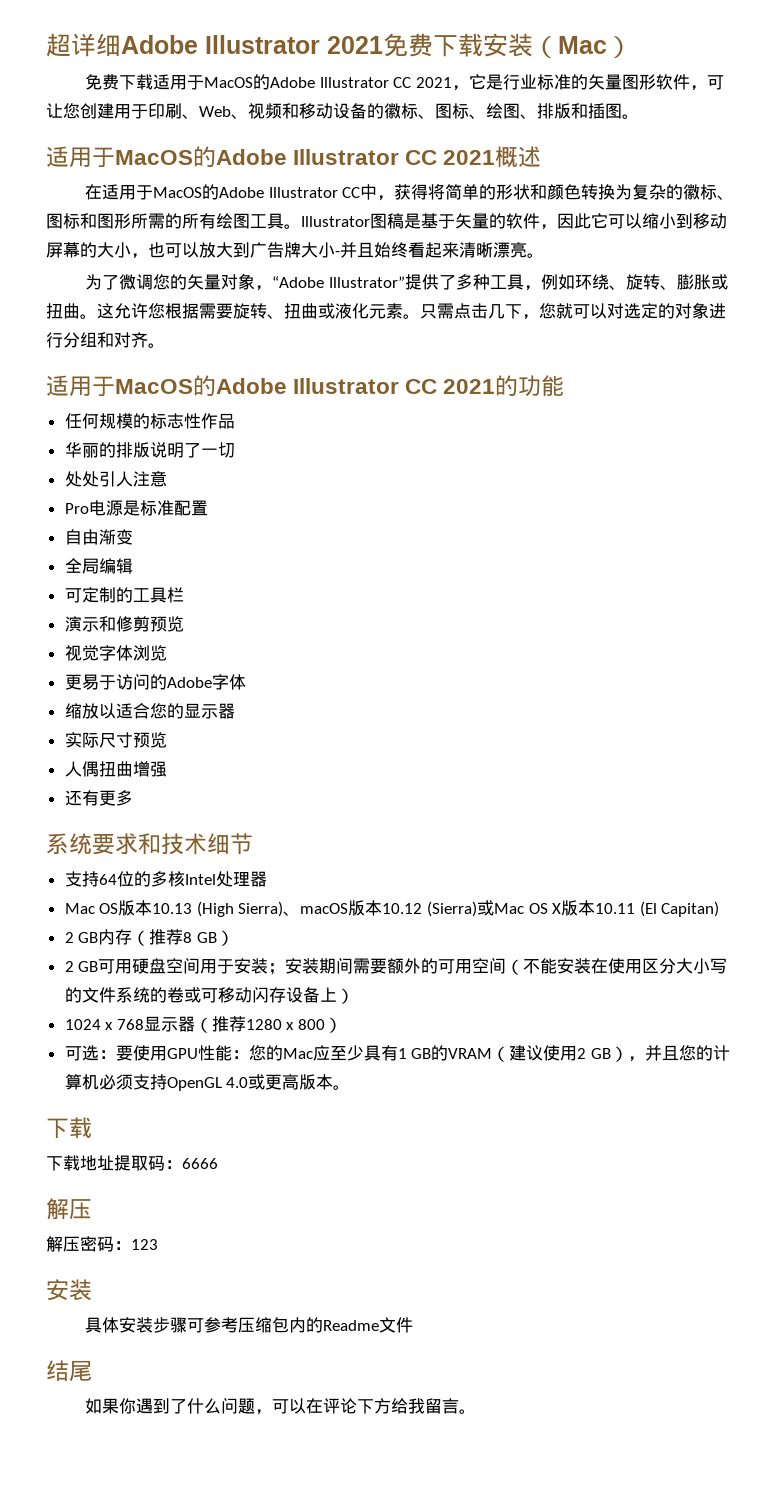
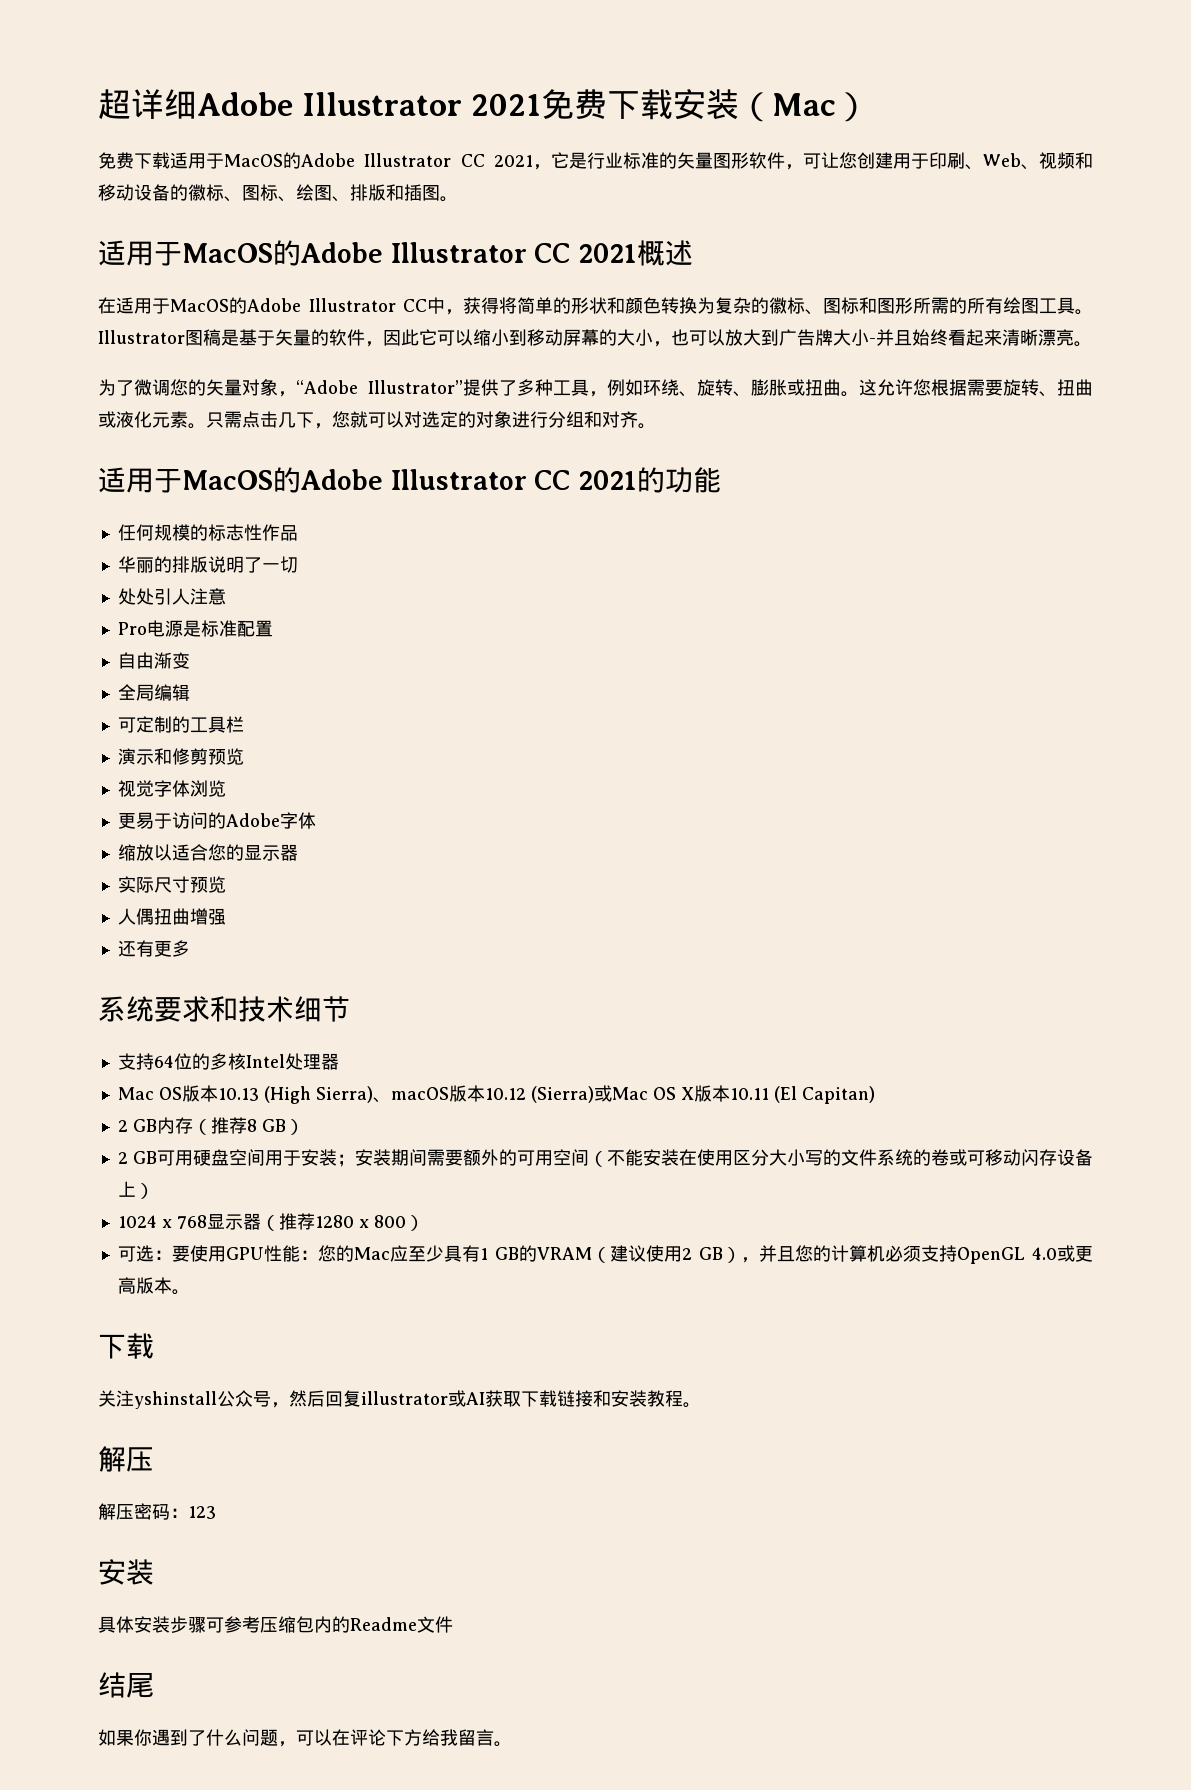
- 下载地址提取码：6666
+ 关注yshinstall公众号，然后回复illustrator或AI获取下载链接和安装教程。

